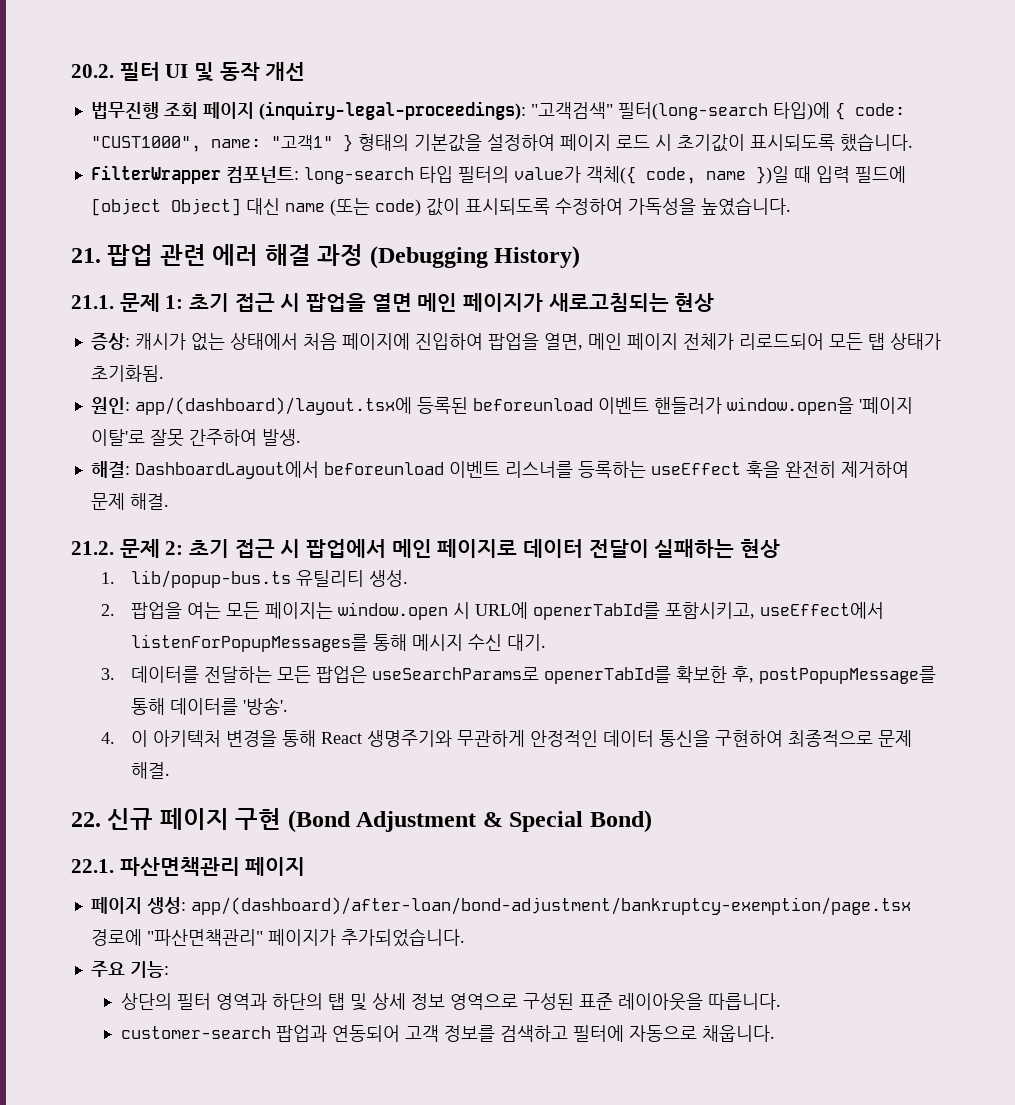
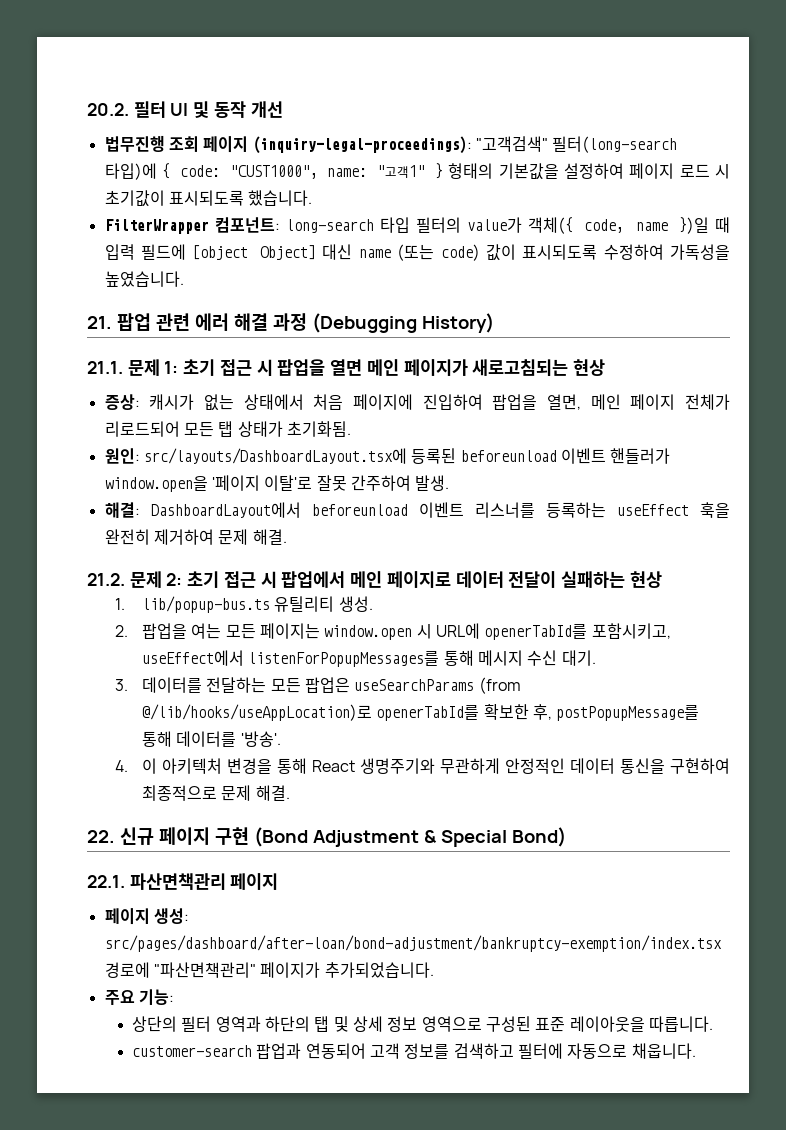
- 원인: app/(dashboard)/layout.tsx에 등록된 beforeunload 이벤트 핸들러가 window.open을 '페이지 이탈'로 잘못 간주하여 발생.
+ 원인: src/layouts/DashboardLayout.tsx에 등록된 beforeunload 이벤트 핸들러가 window.open을 '페이지 이탈'로 잘못 간주하여 발생.
- 3. 데이터를 전달하는 모든 팝업은 useSearchParams로 openerTabId를 확보한 후, postPopupMessage를 통해 데이터를 '방송'.
+ 3. 데이터를 전달하는 모든 팝업은 useSearchParams (from @/lib/hooks/useAppLocation)로 openerTabId를 확보한 후, postPopupMessage를 통해 데이터를 '방송'.
- 페이지 생성: app/(dashboard)/after-loan/bond-adjustment/bankruptcy-exemption/page.tsx 경로에 "파산면책관리" 페이지가 추가되었습니다.
+ 페이지 생성: src/pages/dashboard/after-loan/bond-adjustment/bankruptcy-exemption/index.tsx 경로에 "파산면책관리" 페이지가 추가되었습니다.

